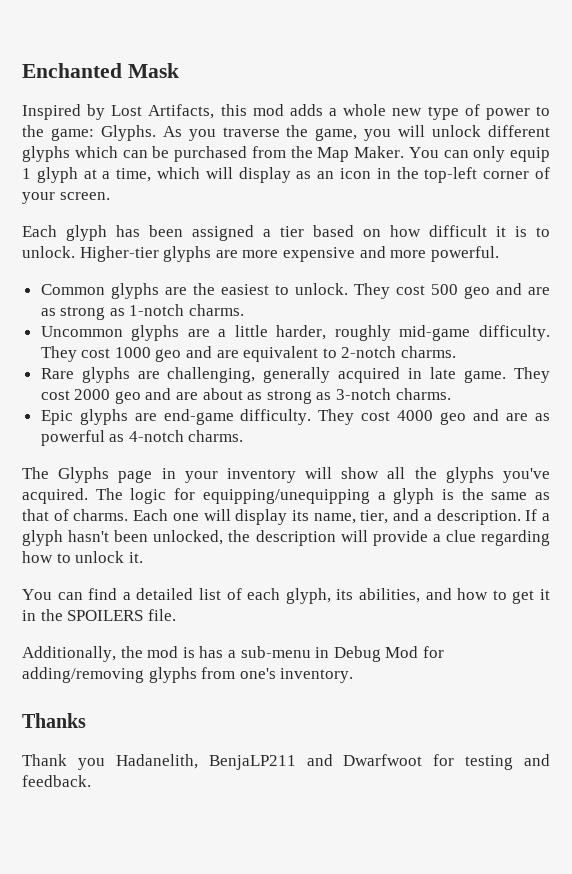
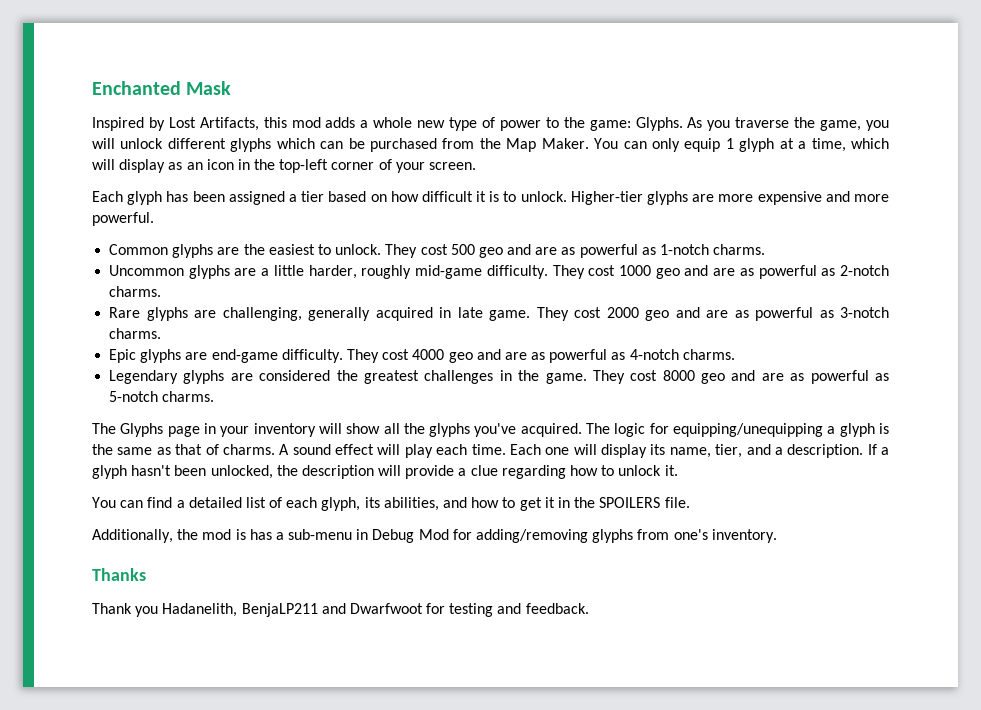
- They cost 500 geo and are as strong as 1-notch charms.
+ They cost 500 geo and are as powerful as 1-notch charms.
- They cost 1000 geo and are equivalent to 2-notch charms.
+ They cost 1000 geo and are as powerful as 2-notch charms.
- They cost 2000 geo and are about as strong as 3-notch charms.
+ They cost 2000 geo and are as powerful as 3-notch charms.
+ Legendary glyphs are considered the greatest challenges in the game. They cost 8000 geo and are as powerful as 5-notch charms.
+ A sound effect will play each time.

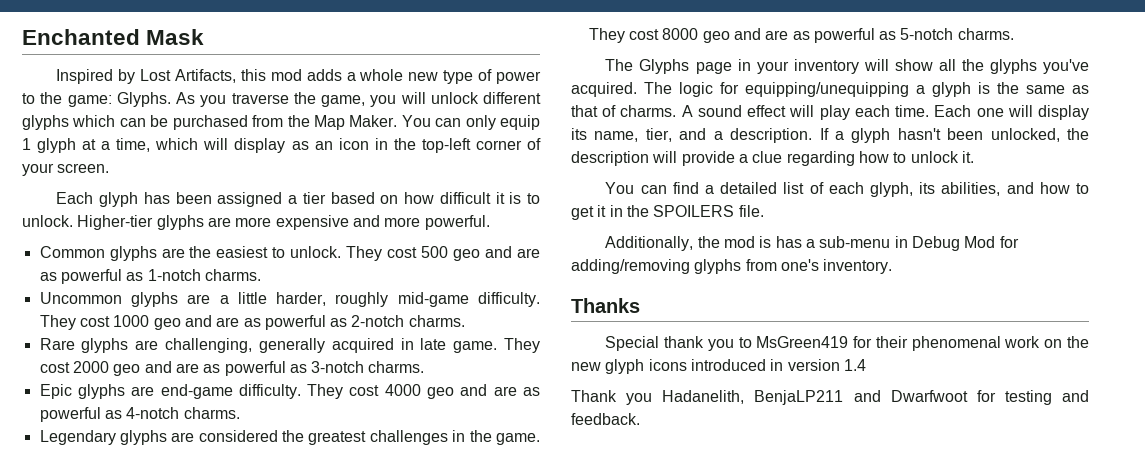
+ Special thank you to MsGreen419 for their phenomenal work on the new glyph icons introduced in version 1.4

